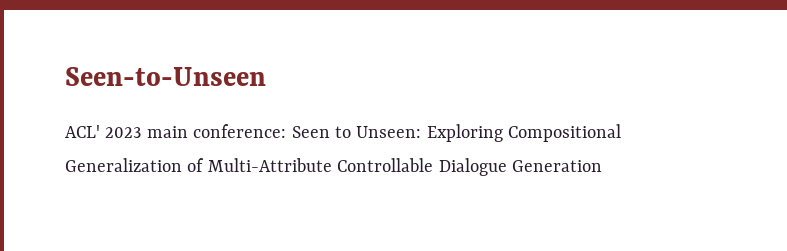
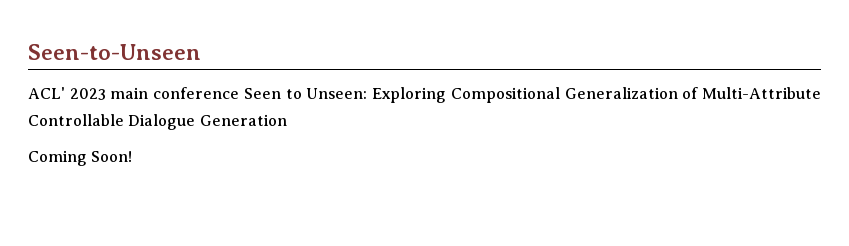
- ACL' 2023 main conference: Seen to Unseen: Exploring Compositional Generalization of Multi-Attribute Controllable Dialogue Generation
+ ACL' 2023 main conference Seen to Unseen: Exploring Compositional Generalization of Multi-Attribute Controllable Dialogue Generation
+ Coming Soon!

